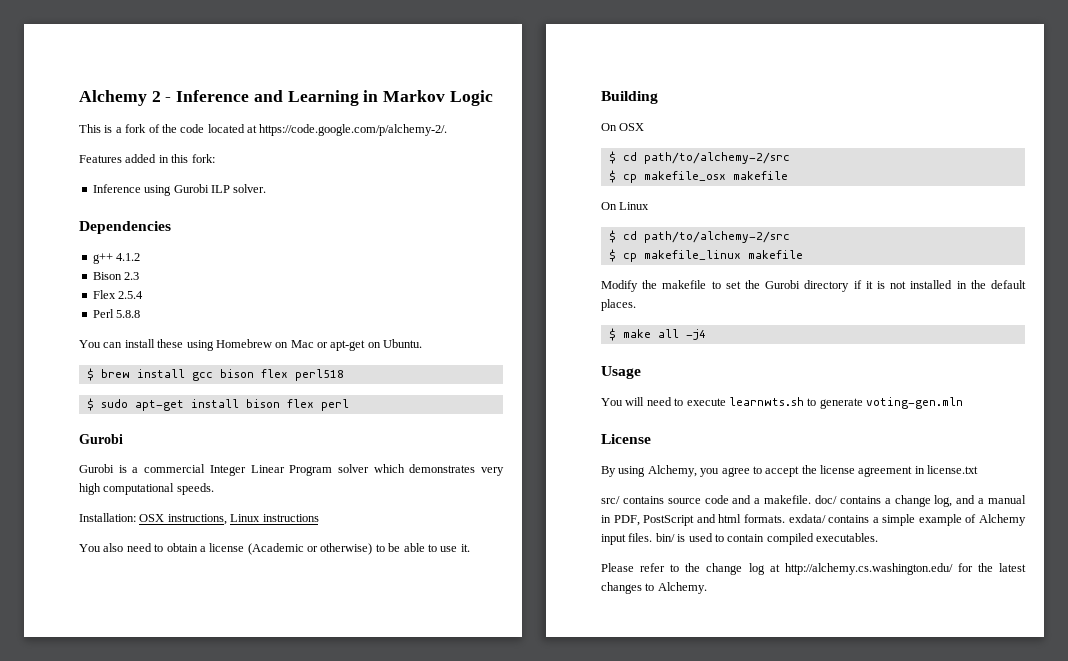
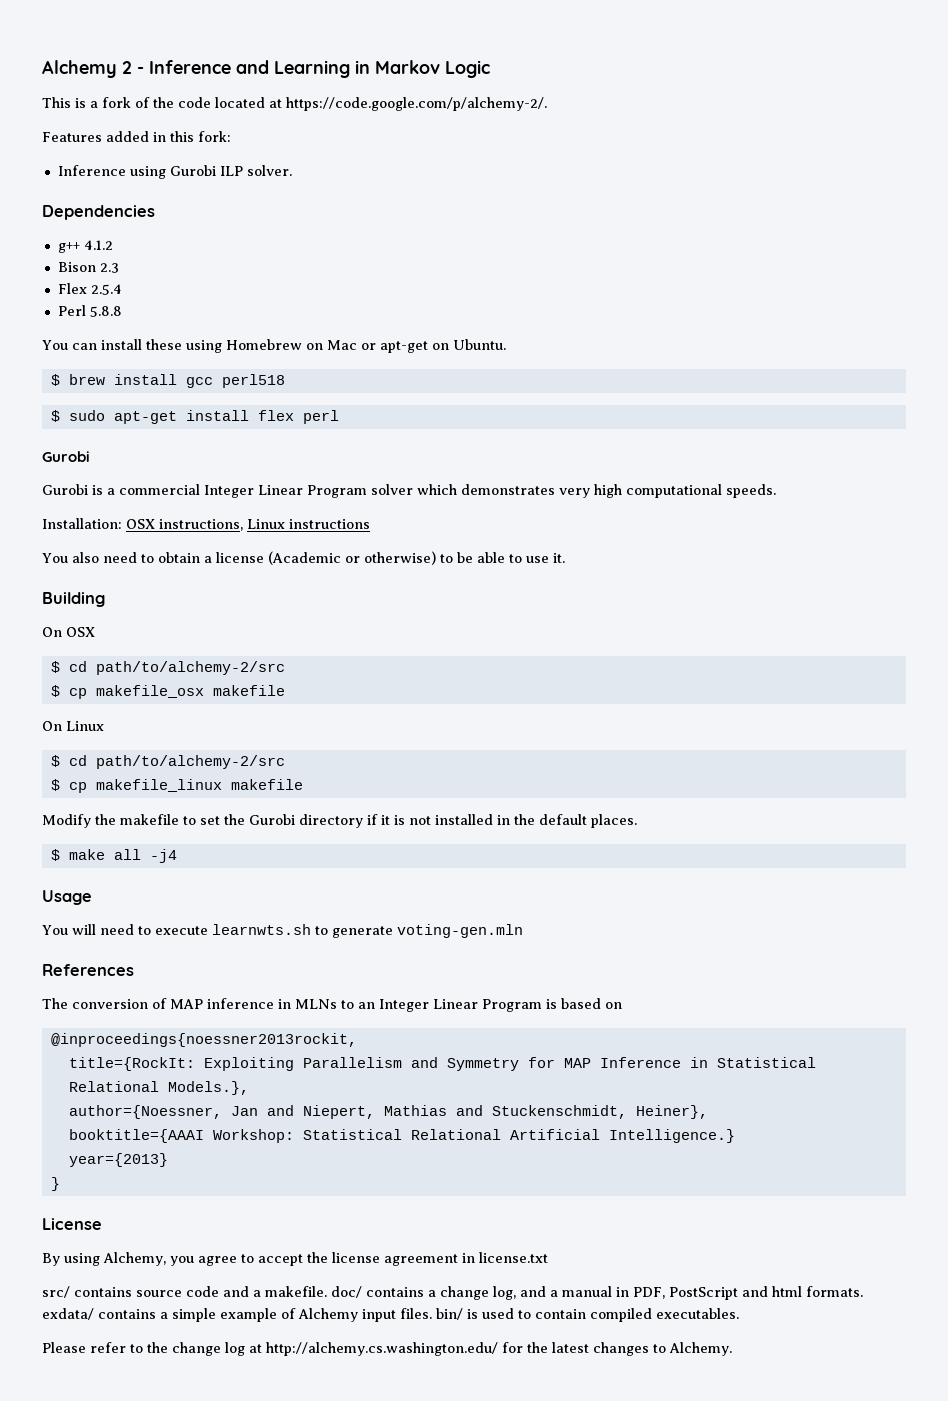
- $ brew install gcc bison flex perl518
+ $ brew install gcc perl518
- $ sudo apt-get install bison flex perl
+ $ sudo apt-get install flex perl
+ References
+ The conversion of MAP inference in MLNs to an Integer Linear Program is based on
+ @inproceedings{noessner2013rockit,
+ title={RockIt: Exploiting Parallelism and Symmetry for MAP Inference in Statistical Relational Models.},
+ author={Noessner, Jan and Niepert, Mathias and Stuckenschmidt, Heiner},
+ booktitle={AAAI Workshop: Statistical Relational Artificial Intelligence.}
+ year={2013}
+ }

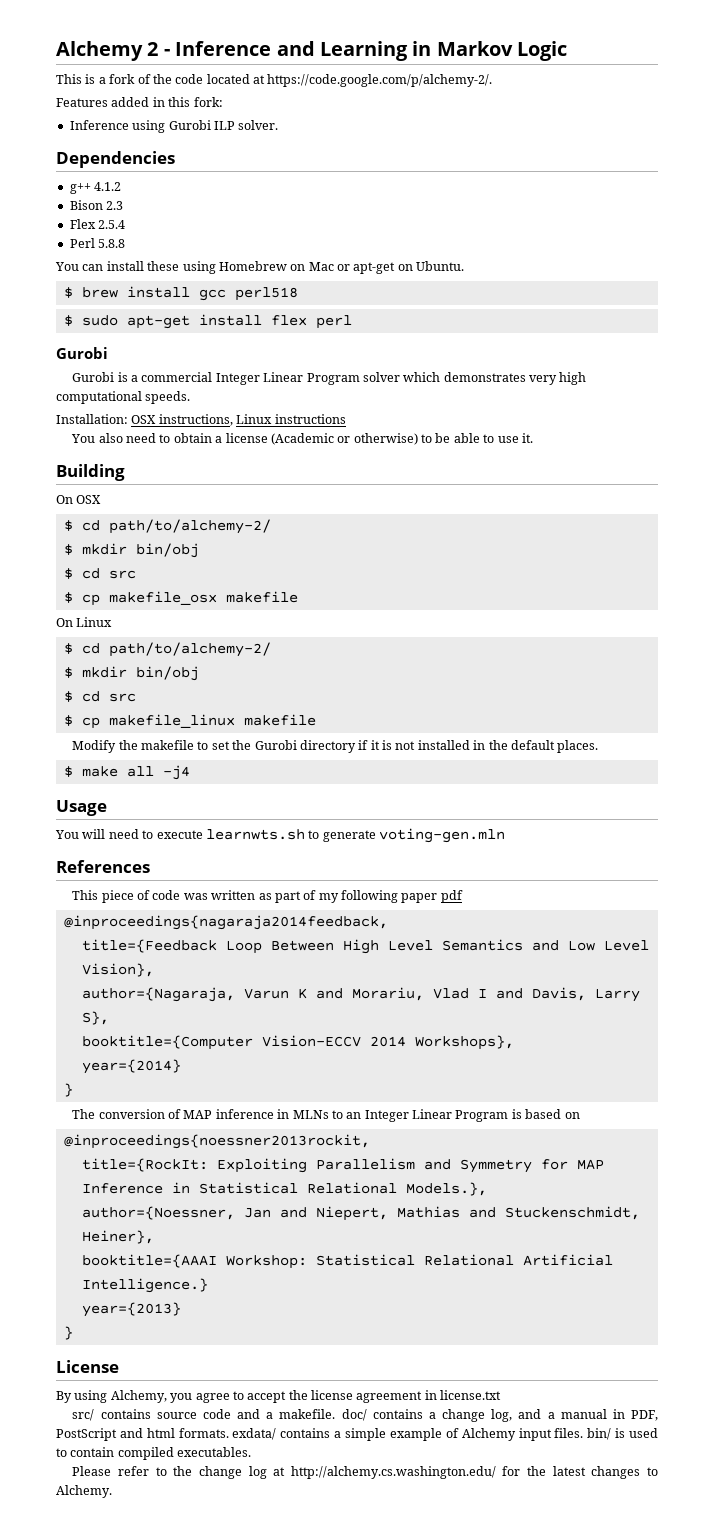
  On OSX
- $ cd path/to/alchemy-2/src
+ $ cd path/to/alchemy-2/
+ $ mkdir bin/obj
+ $ cd src
  On Linux
- $ cd path/to/alchemy-2/src
+ $ cd path/to/alchemy-2/
+ $ mkdir bin/obj
+ $ cd src
+ This piece of code was written as part of my following paper pdf
+ @inproceedings{nagaraja2014feedback,
+ title={Feedback Loop Between High Level Semantics and Low Level Vision},
+ author={Nagaraja, Varun K and Morariu, Vlad I and Davis, Larry S},
+ booktitle={Computer Vision-ECCV 2014 Workshops},
+ year={2014}
+ }

